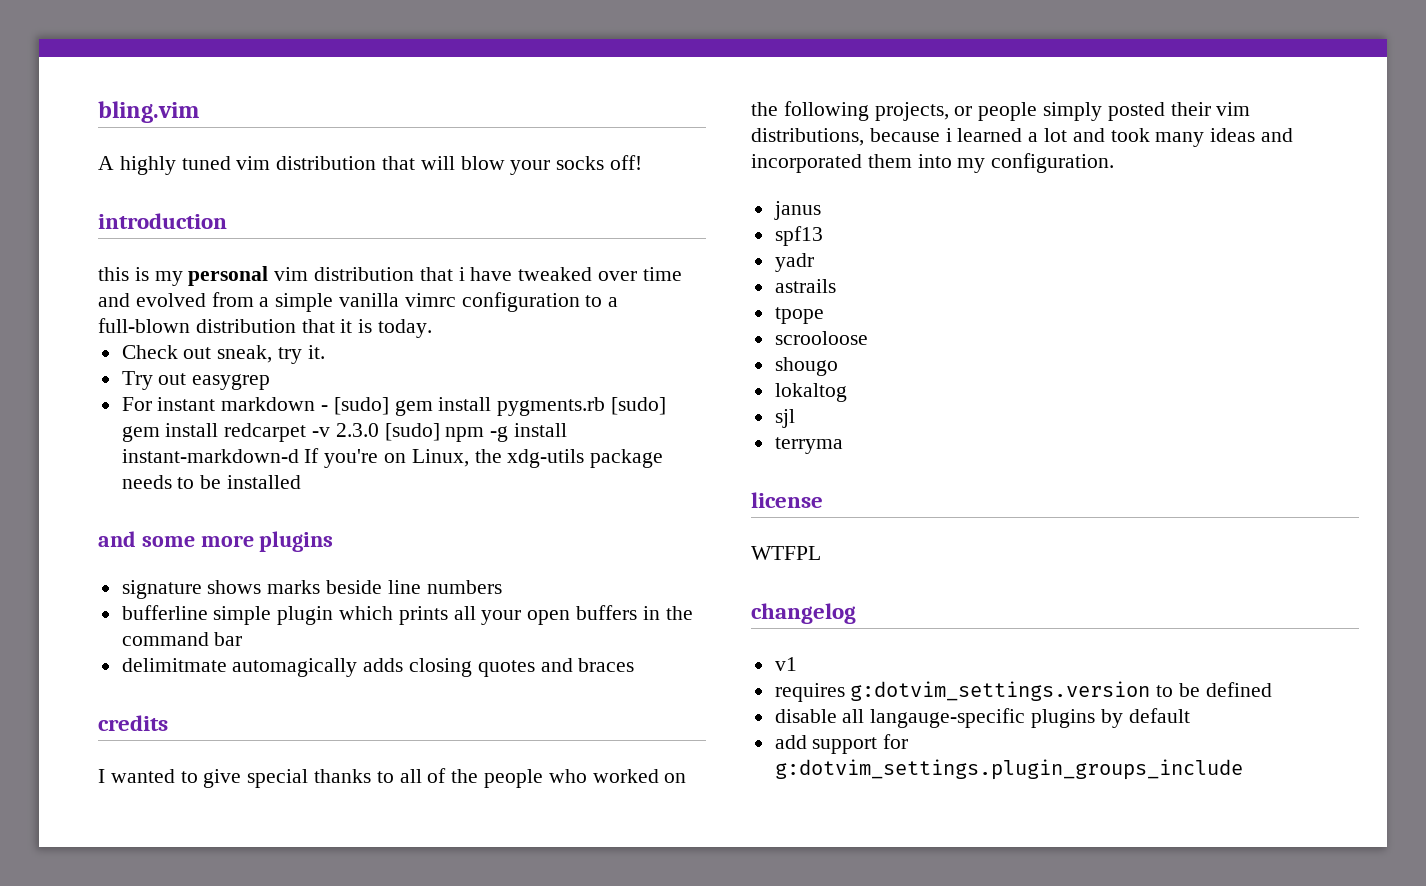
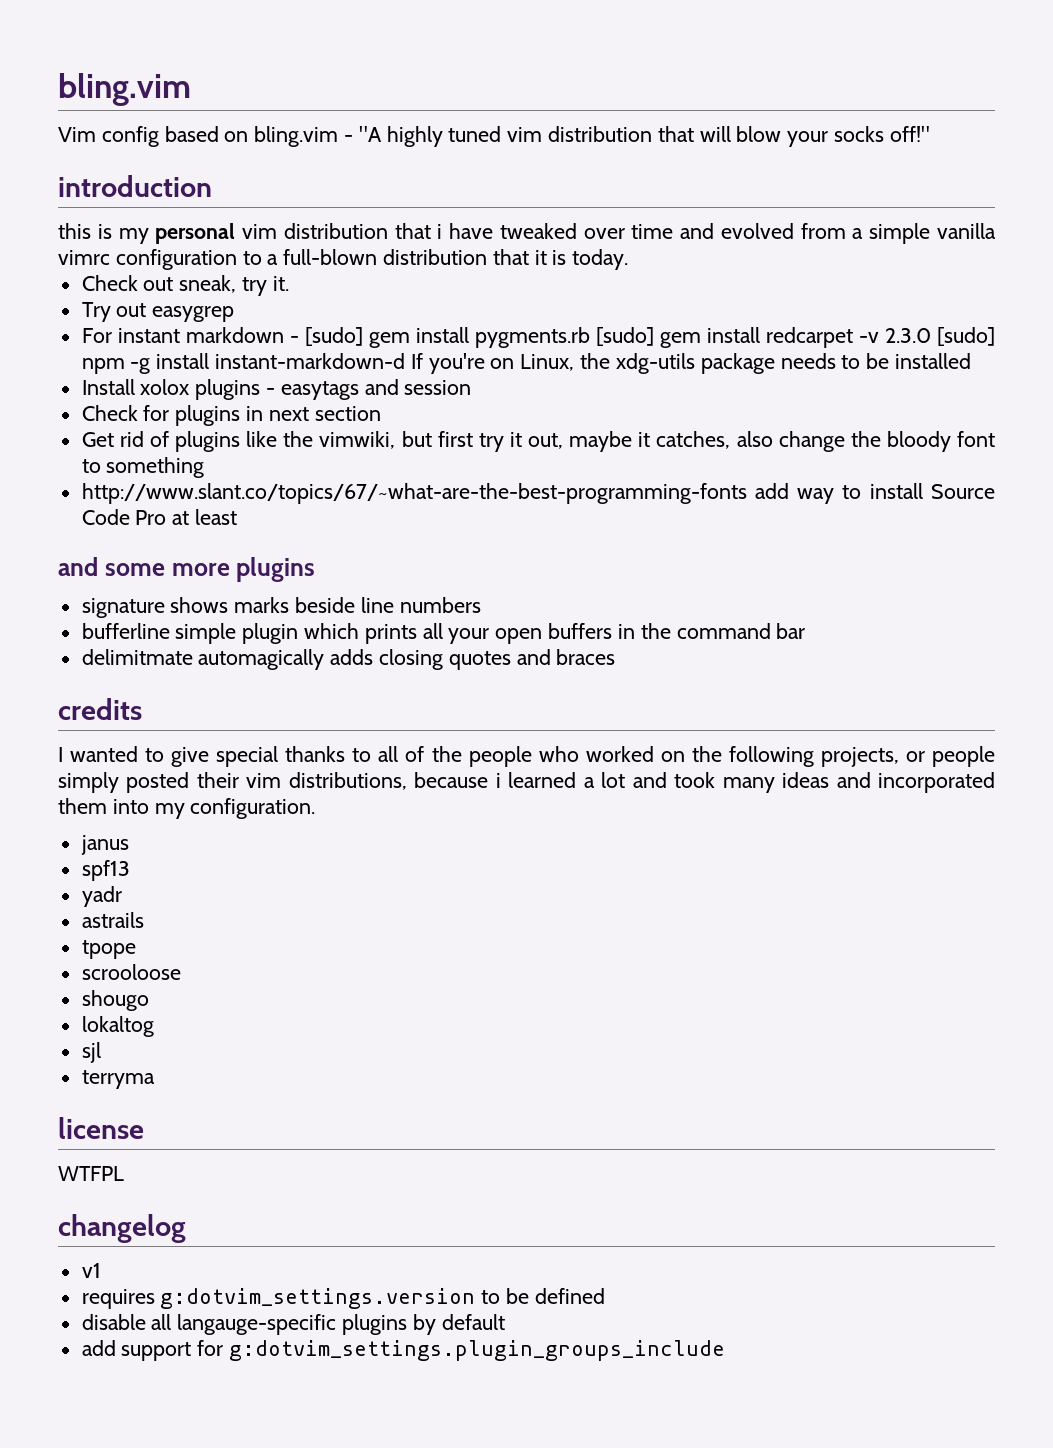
- A highly tuned vim distribution that will blow your socks off!
+ Vim config based on bling.vim - "A highly tuned vim distribution that will blow your socks off!"
+ Install xolox plugins - easytags and session
+ Check for plugins in next section
+ Get rid of plugins like the vimwiki, but first try it out, maybe it catches, also change the bloody font to something
+ http://www.slant.co/topics/67/~what-are-the-best-programming-fonts add way to install Source Code Pro at least

